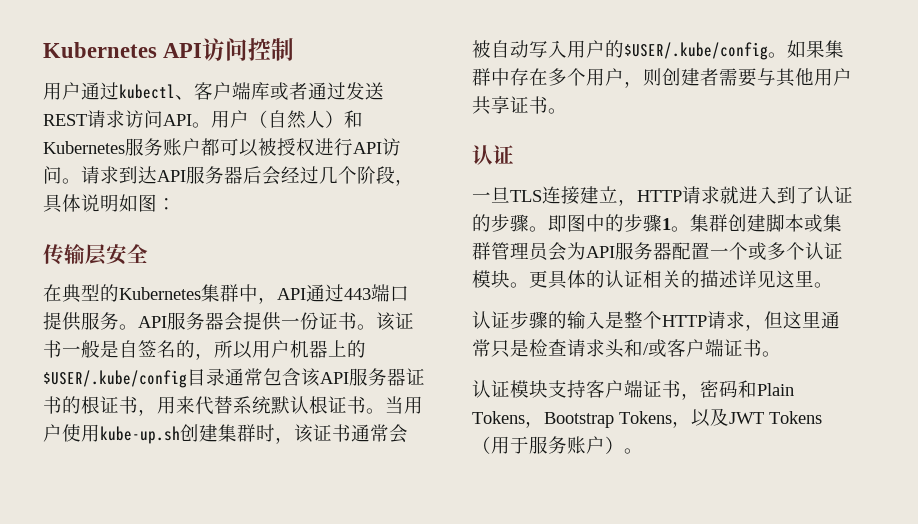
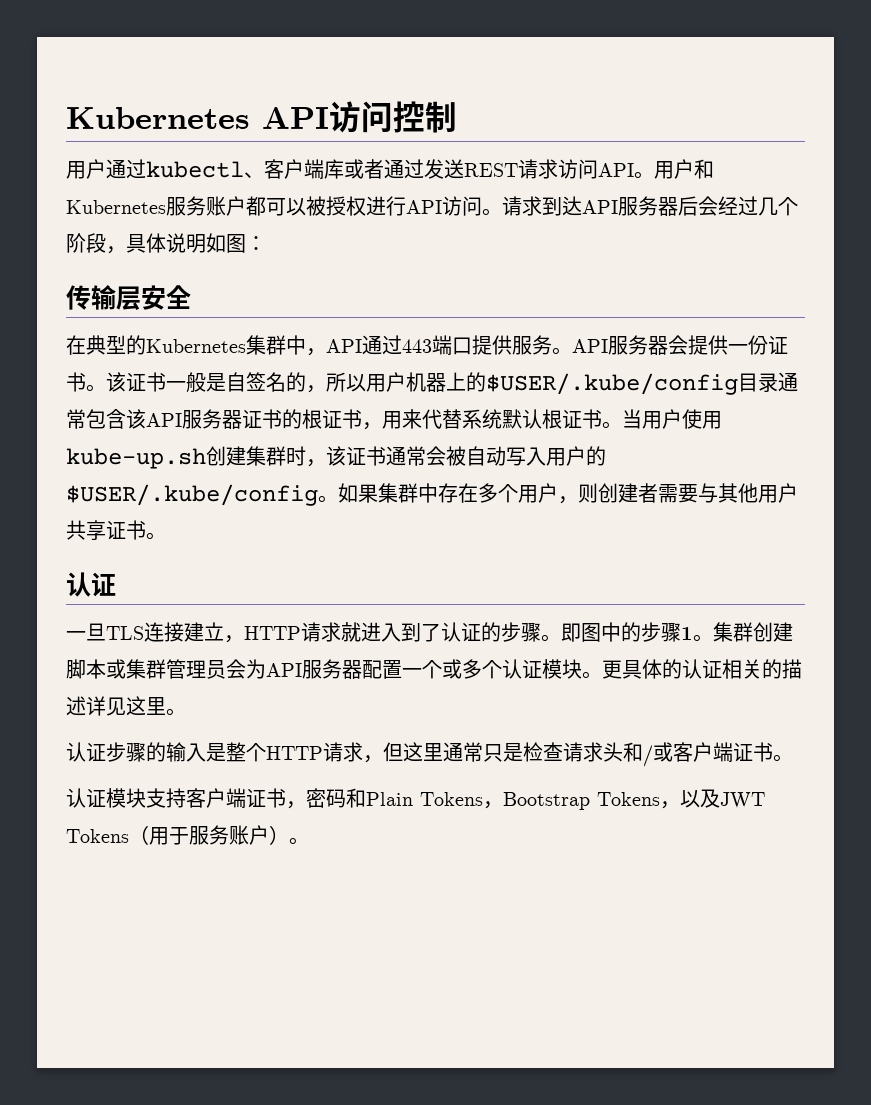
- 用户（自然人）和Kubernetes服务账户都可以被授权进行API访问。
+ 用户和Kubernetes服务账户都可以被授权进行API访问。

